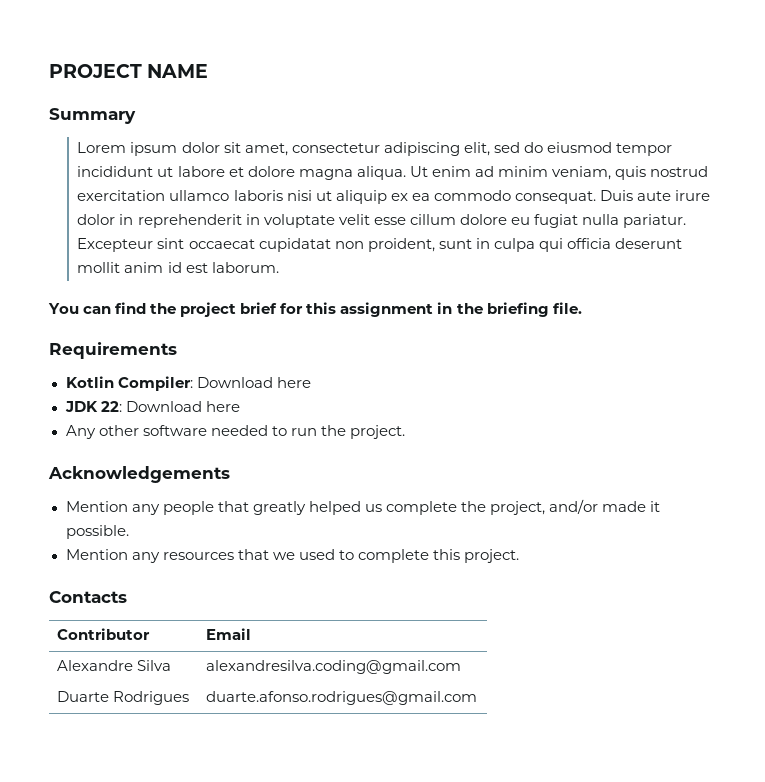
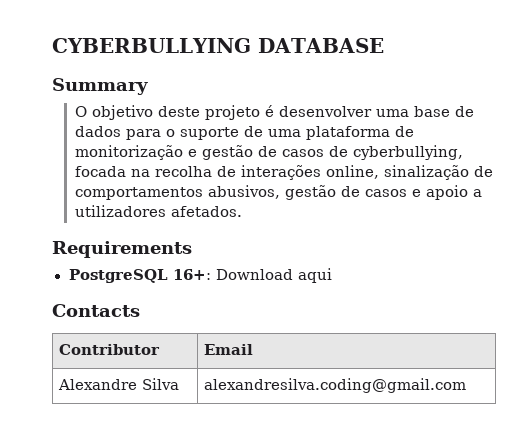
- PROJECT NAME
+ CYBERBULLYING DATABASE
- Lorem ipsum dolor sit amet, consectetur adipiscing elit, sed do eiusmod tempor incididunt ut labore et dolore magna aliqua. Ut enim ad minim veniam, quis nostrud exercitation ullamco laboris nisi ut aliquip ex ea commodo consequat. Duis aute irure dolor in reprehenderit in voluptate velit esse cillum dolore eu fugiat nulla pariatur. Excepteur sint occaecat cupidatat non proident, sunt in culpa qui officia deserunt mollit anim id est laborum.
- You can find the project brief for this assignment in the briefing file.
+ O objetivo deste projeto é desenvolver uma base de dados para o suporte de uma plataforma de monitorização e gestão de casos de cyberbullying, focada na recolha de interações online, sinalização de comportamentos abusivos, gestão de casos e apoio a utilizadores afetados.
  Requirements
- Kotlin Compiler: Download here
- JDK 22: Download here
- Any other software needed to run the project.
- Acknowledgements
- Mention any people that greatly helped us complete the project, and/or made it possible.
- Mention any resources that we used to complete this project.
+ PostgreSQL 16+: Download aqui
- Duarte Rodrigues | duarte.afonso.rodrigues@gmail.com

